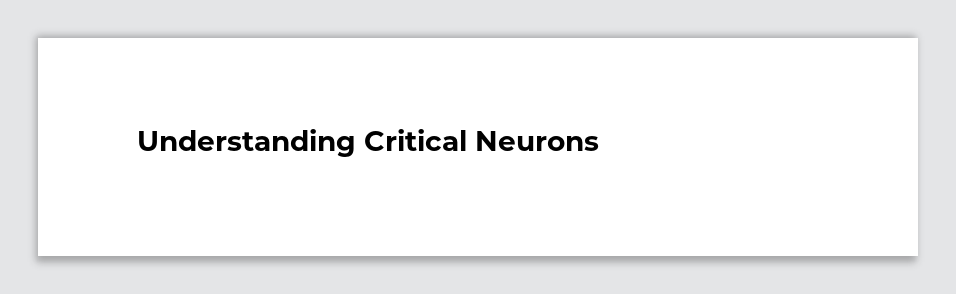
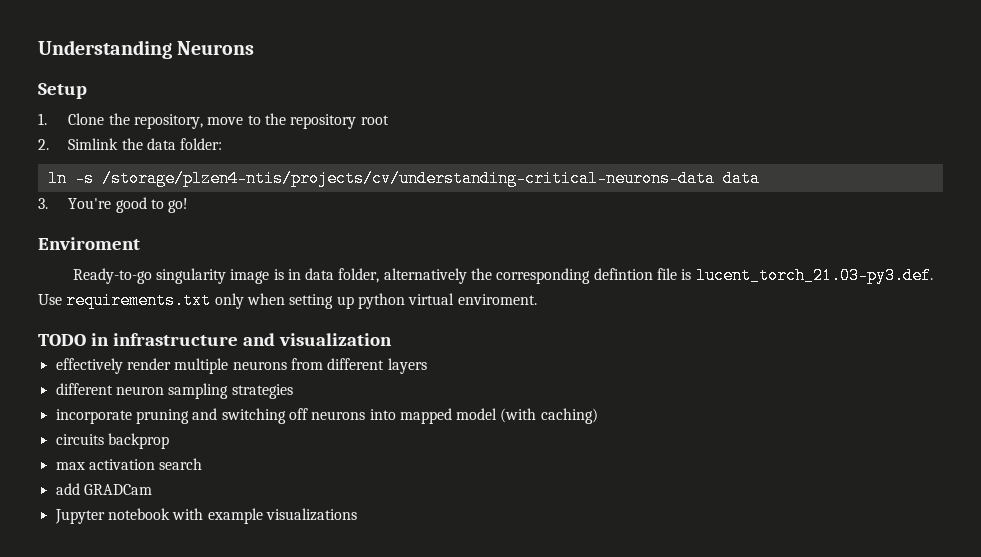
- Understanding Critical Neurons
+ Understanding Neurons
+ Setup
+ 1. Clone the repository, move to the repository root
+ 2. Simlink the data folder:
+ ln -s /storage/plzen4-ntis/projects/cv/understanding-critical-neurons-data data
+ 3. You're good to go!
+ Enviroment
+ Ready-to-go singularity image is in data folder, alternatively the corresponding defintion file is lucent_torch_21.03-py3.def. Use requirements.txt only when setting up python virtual enviroment.
+ TODO in infrastructure and visualization
+ effectively render multiple neurons from different layers
+ different neuron sampling strategies
+ incorporate pruning and switching off neurons into mapped model (with caching)
+ circuits backprop
+ max activation search
+ add GRADCam
+ Jupyter notebook with example visualizations

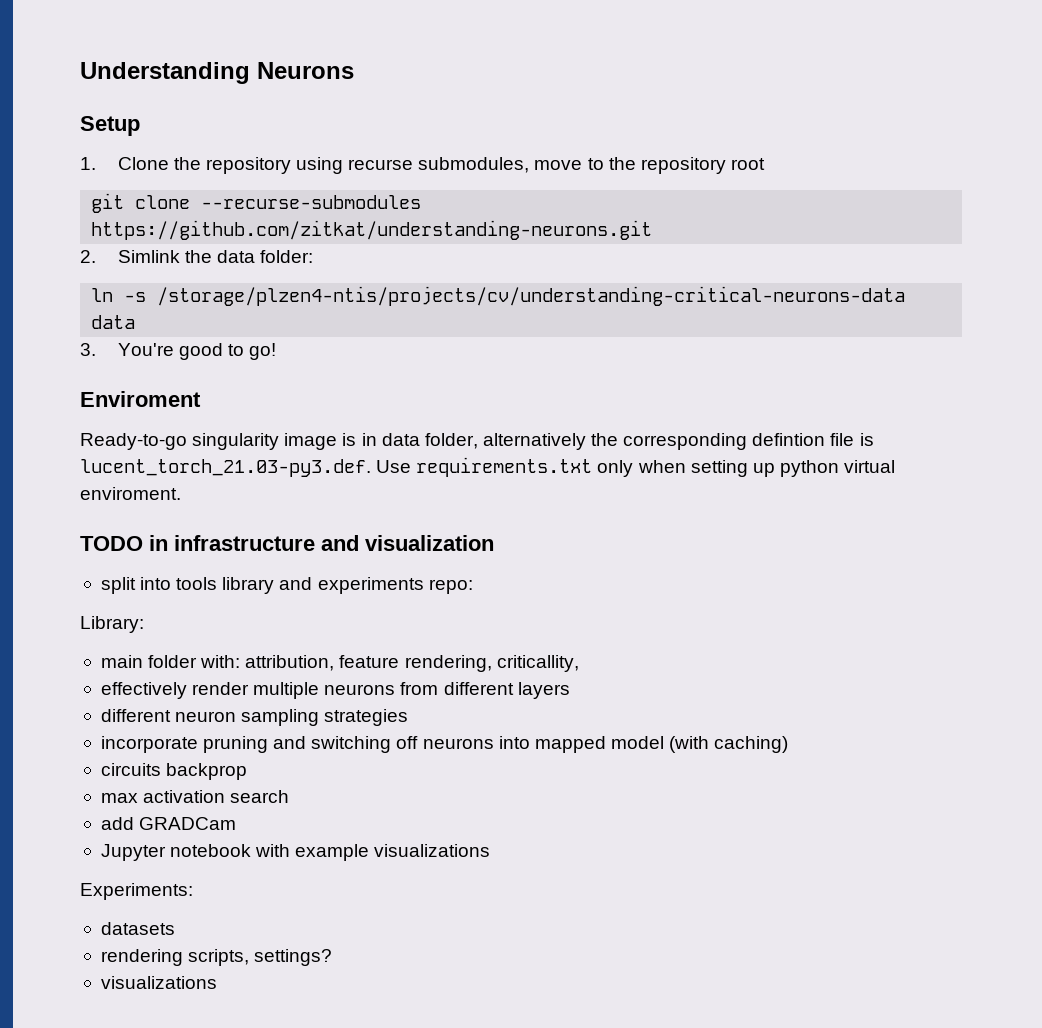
- 1. Clone the repository, move to the repository root
+ 1. Clone the repository using recurse submodules, move to the repository root
+ git clone --recurse-submodules https://github.com/zitkat/understanding-neurons.git
+ split into tools library and experiments repo:
+ Library:
+ main folder with: attribution, feature rendering, criticallity,
+ Experiments:
+ datasets
+ rendering scripts, settings?
+ visualizations

